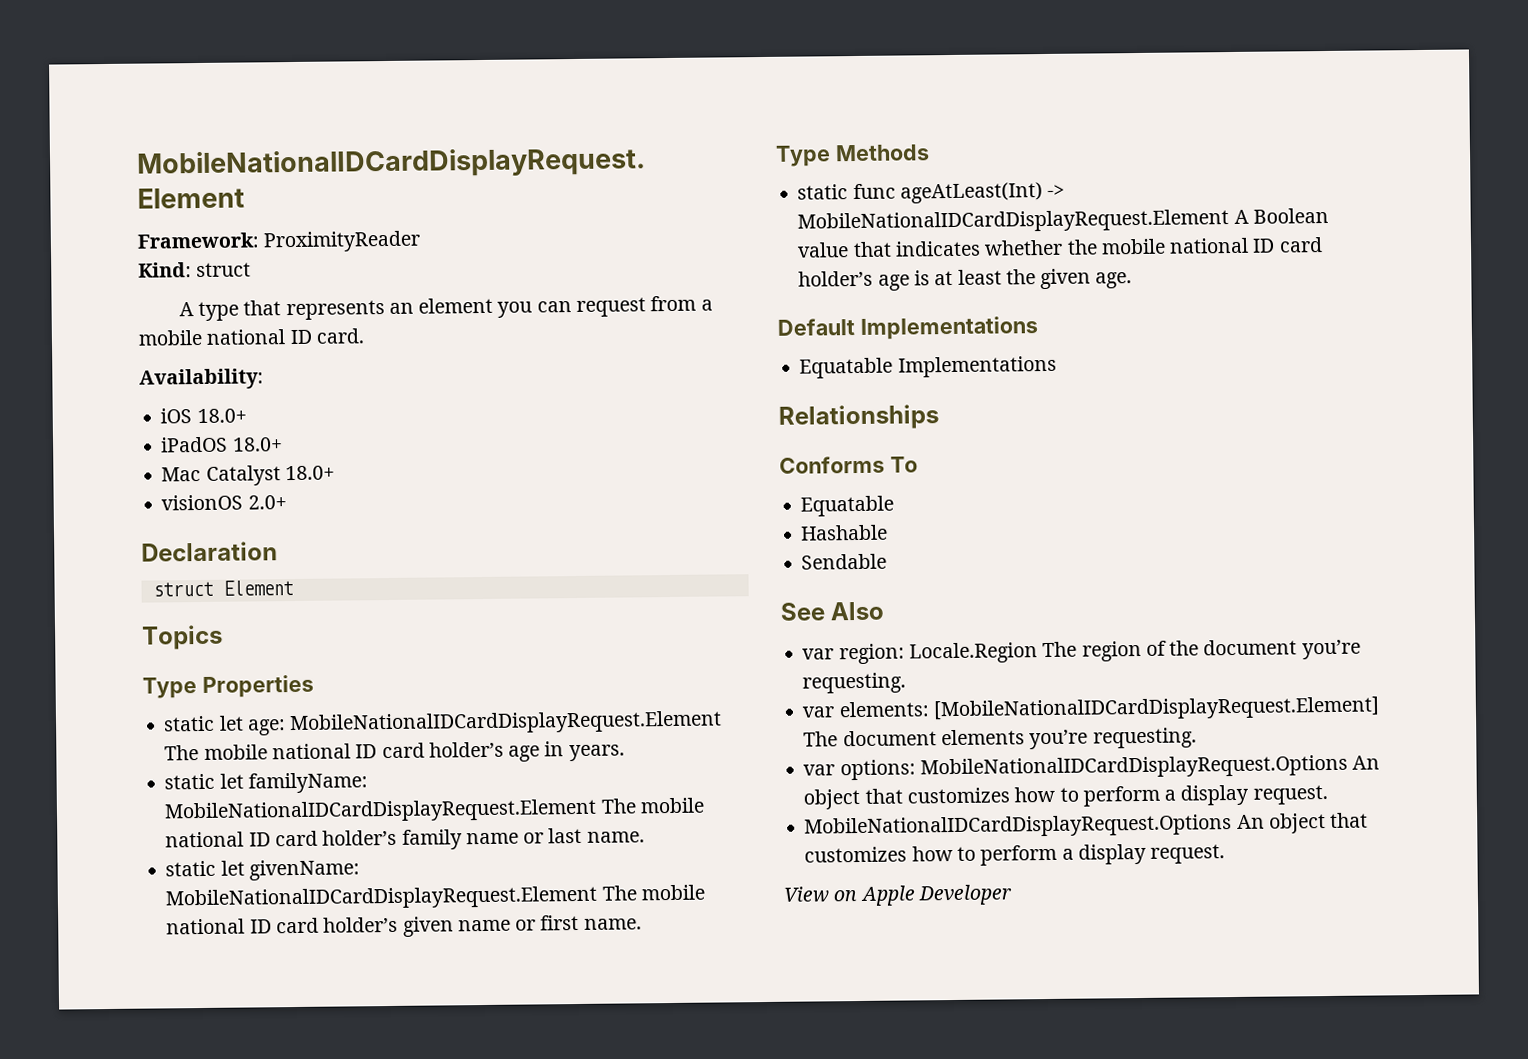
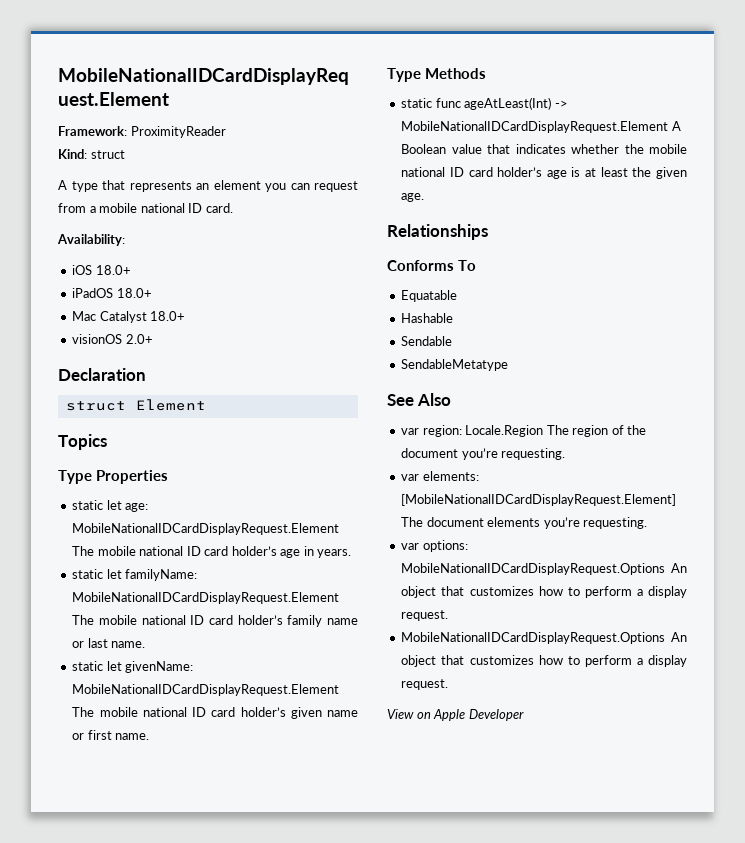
- Default Implementations
- Equatable Implementations
+ SendableMetatype

